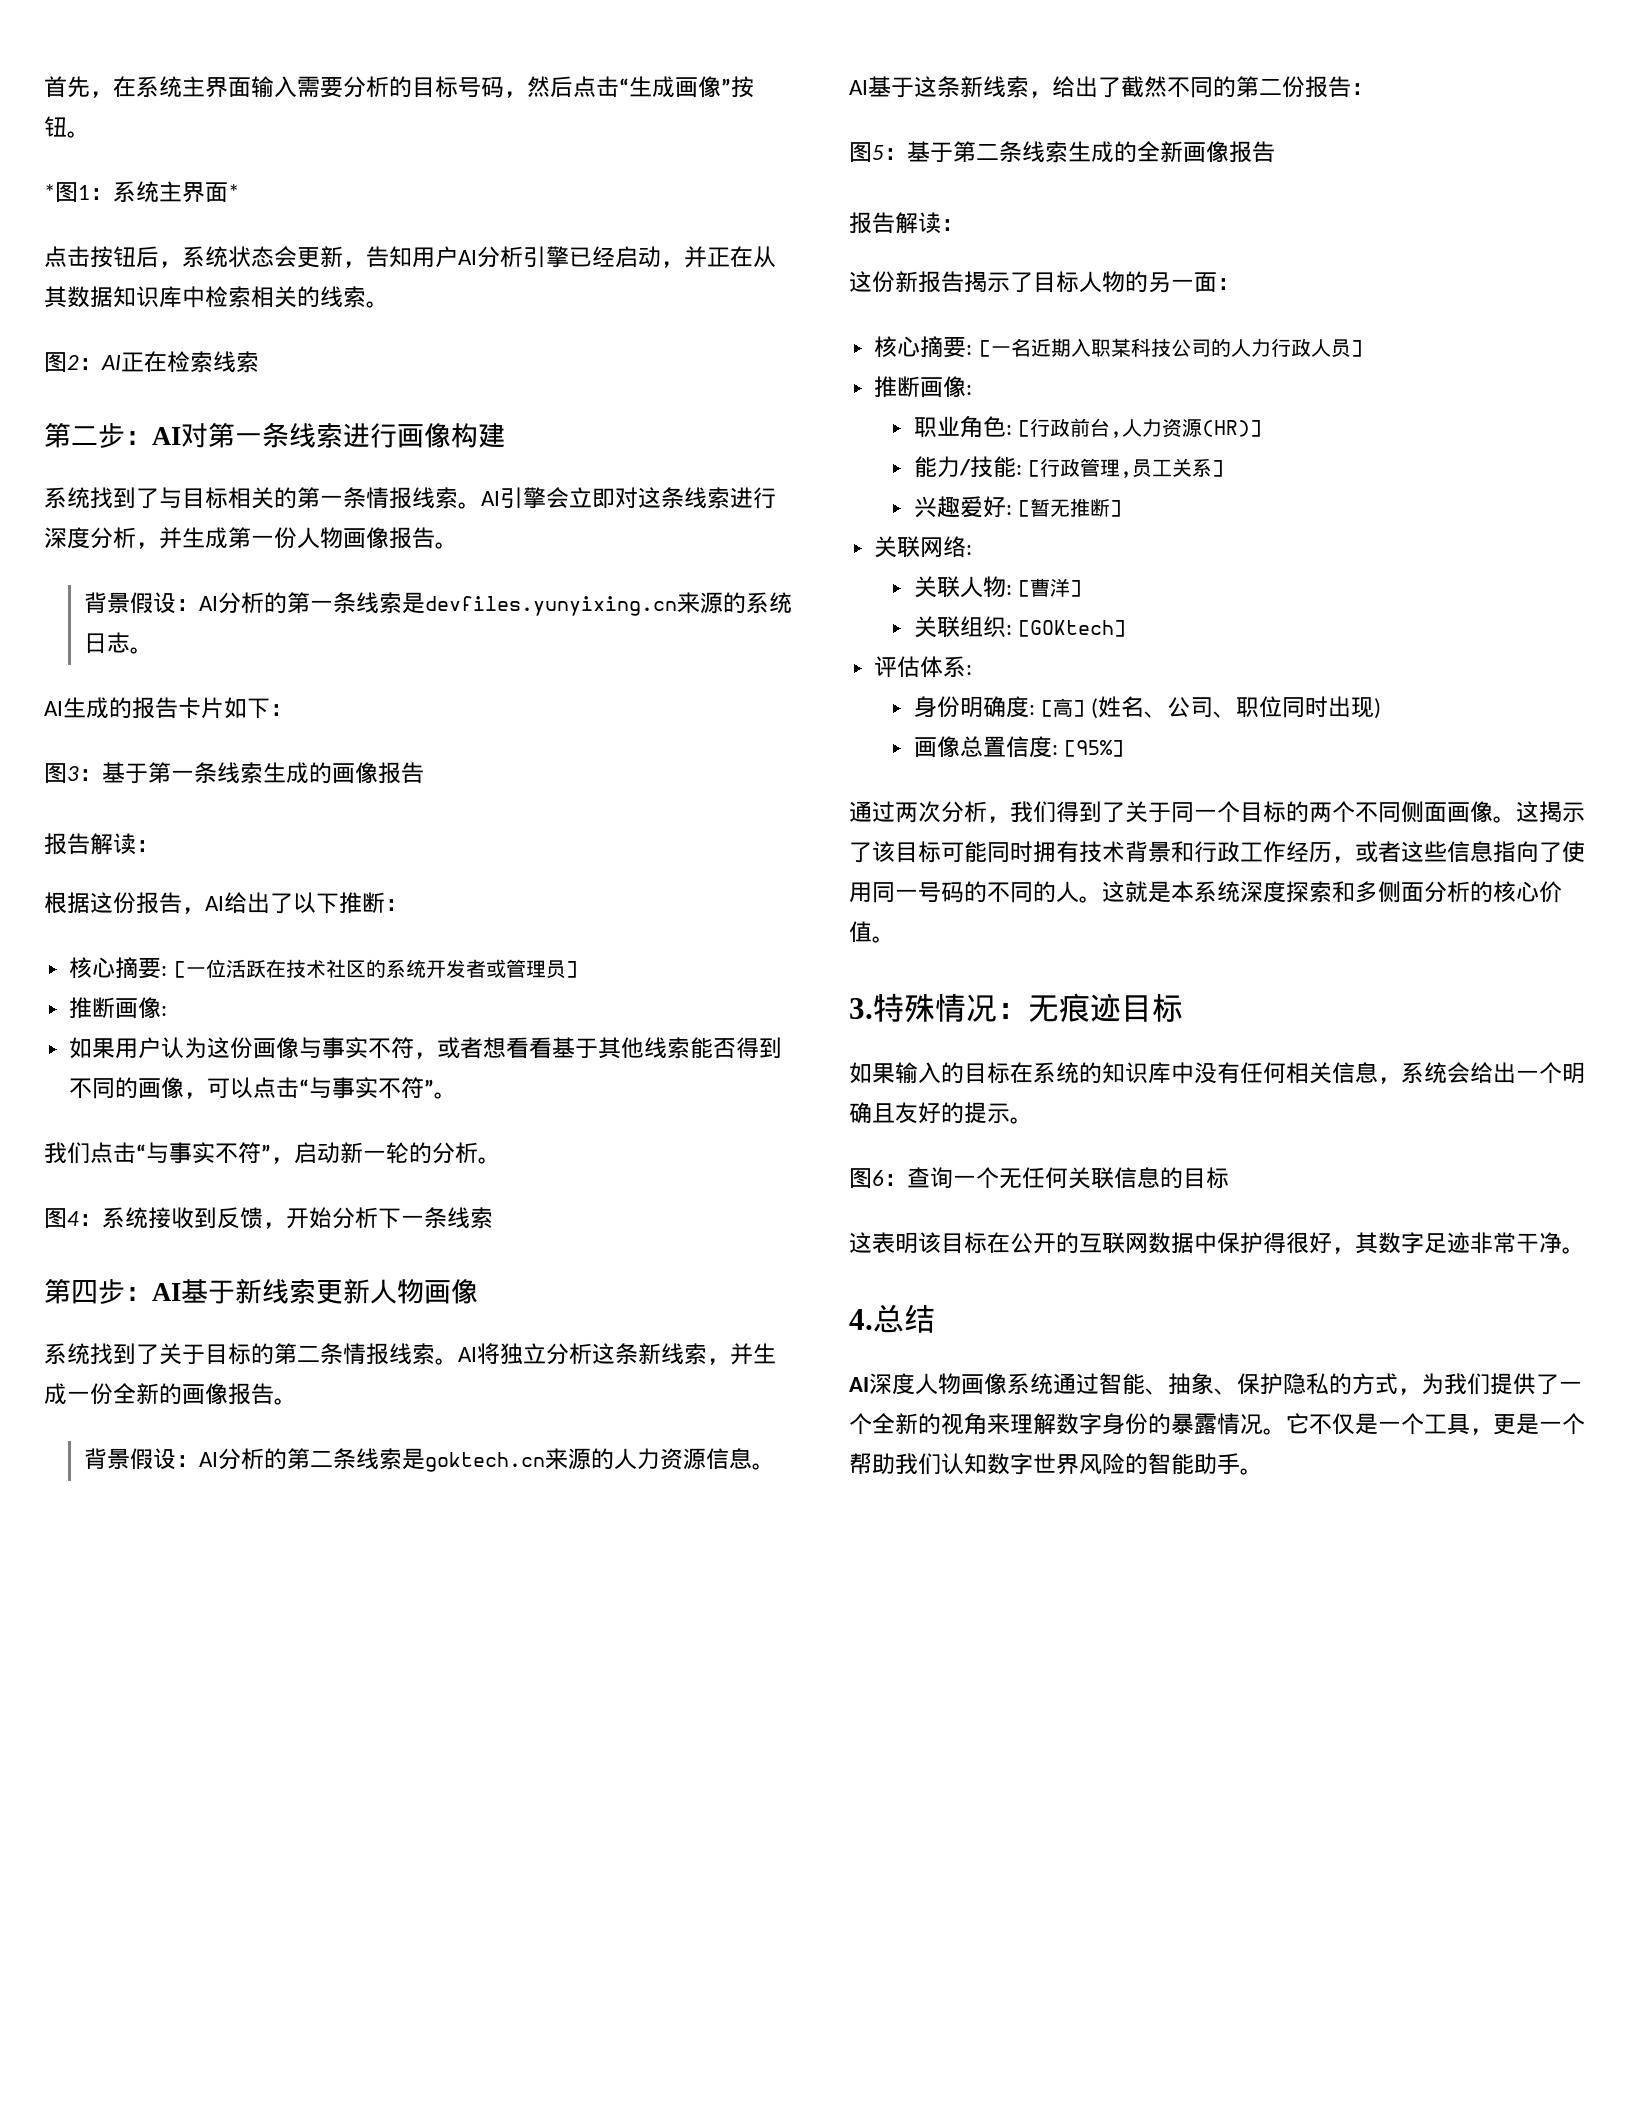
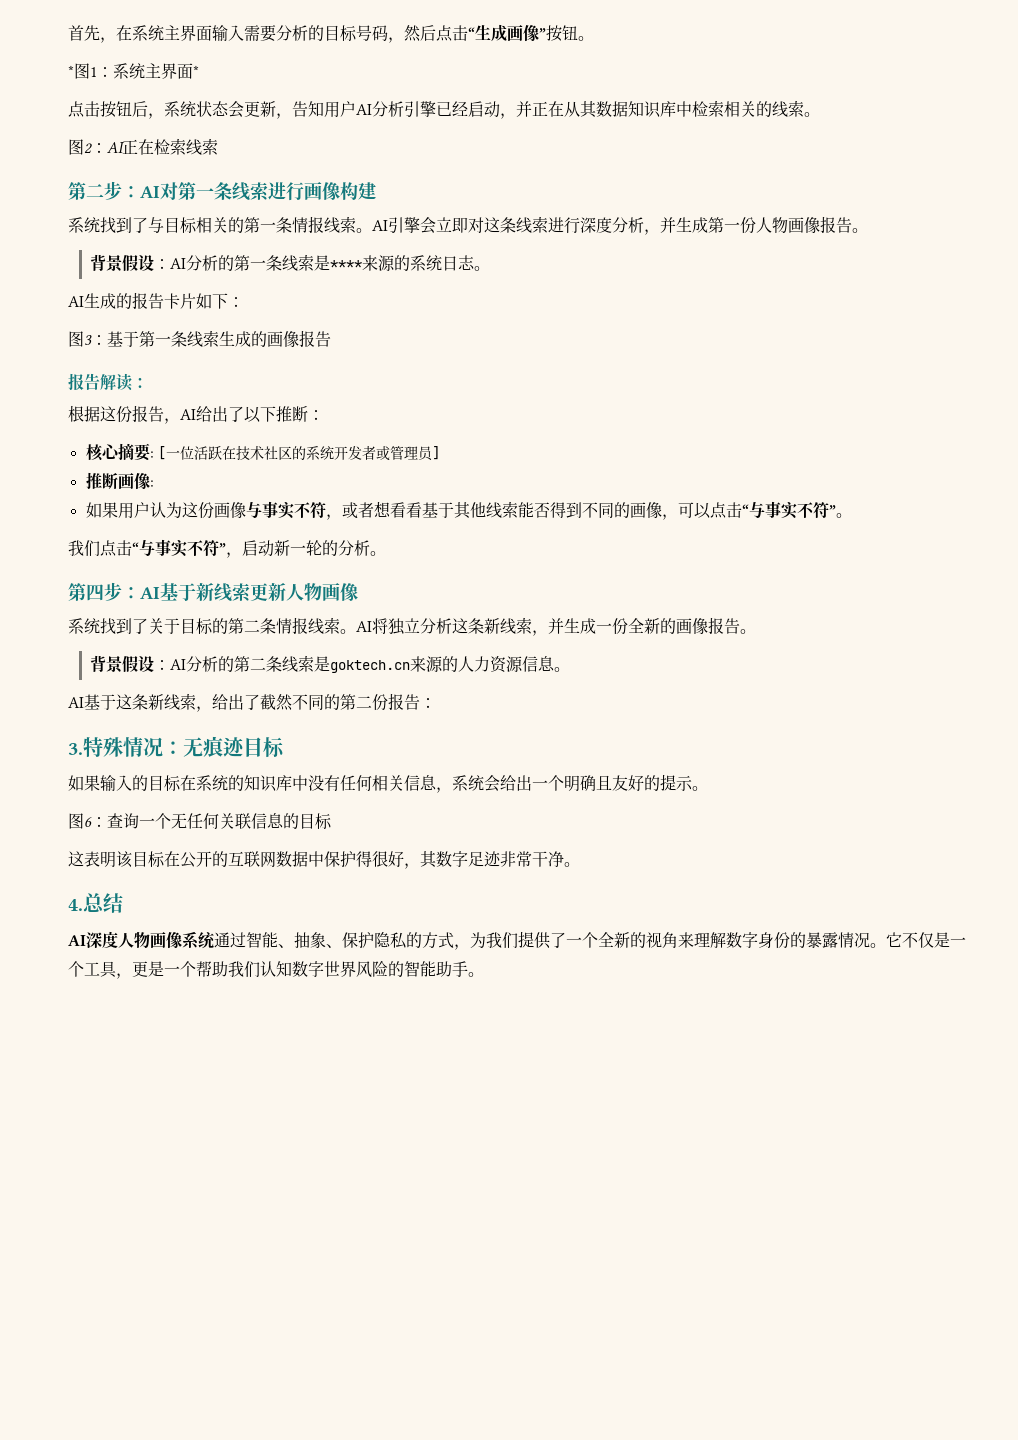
- 背景假设：AI分析的第一条线索是devfiles.yunyixing.cn来源的系统日志。
+ 背景假设：AI分析的第一条线索是****来源的系统日志。
- 图4：系统接收到反馈，开始分析下一条线索
- 图5：基于第二条线索生成的全新画像报告
- 报告解读：
- 这份新报告揭示了目标人物的另一面：
- 核心摘要: [一名近期入职某科技公司的人力行政人员]
- 推断画像:
- 职业角色: [行政前台,人力资源(HR)]
- 能力/技能: [行政管理,员工关系]
- 兴趣爱好: [暂无推断]
- 关联网络:
- 关联人物: [曹洋]
- 关联组织: [GOKtech]
- 评估体系:
- 身份明确度: [高] (姓名、公司、职位同时出现)
- 画像总置信度: [95%]
- 通过两次分析，我们得到了关于同一个目标的两个不同侧面画像。这揭示了该目标可能同时拥有技术背景和行政工作经历，或者这些信息指向了使用同一号码的不同的人。这就是本系统深度探索和多侧面分析的核心价值。

